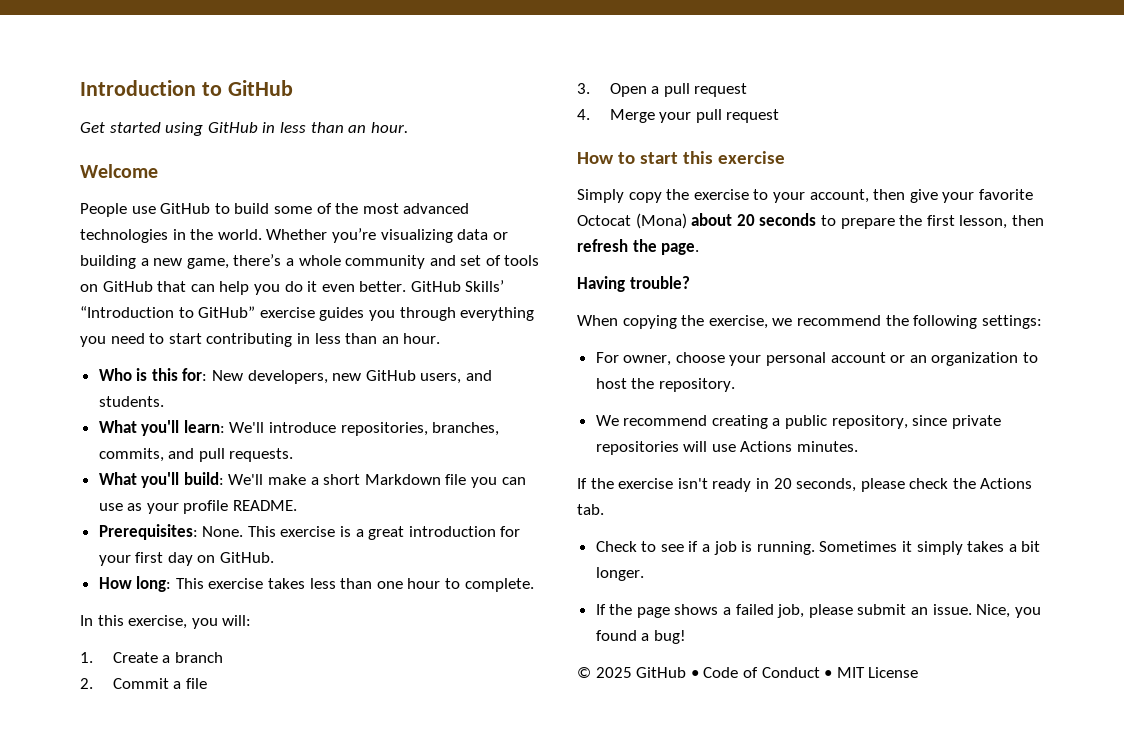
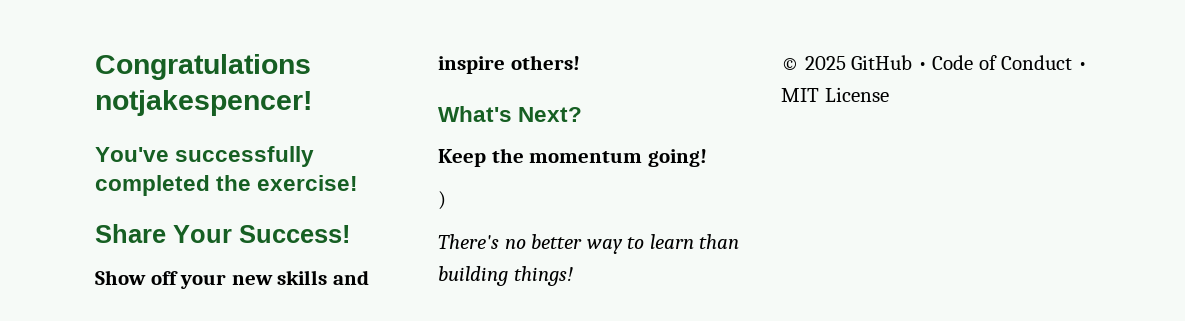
- Introduction to GitHub
- Get started using GitHub in less than an hour.
- Welcome
- People use GitHub to build some of the most advanced technologies in the world. Whether you’re visualizing data or building a new game, there’s a whole community and set of tools on GitHub that can help you do it even better. GitHub Skills’ “Introduction to GitHub” exercise guides you through everything you need to start contributing in less than an hour.
- Who is this for: New developers, new GitHub users, and students.
- What you'll learn: We'll introduce repositories, branches, commits, and pull requests.
- What you'll build: We'll make a short Markdown file you can use as your profile README.
- Prerequisites: None. This exercise is a great introduction for your first day on GitHub.
- How long: This exercise takes less than one hour to complete.
- In this exercise, you will:
- 1. Create a branch
- 2. Commit a file
- 3. Open a pull request
- 4. Merge your pull request
- How to start this exercise
- Simply copy the exercise to your account, then give your favorite Octocat (Mona) about 20 seconds to prepare the first lesson, then refresh the page.
- Having trouble?
- When copying the exercise, we recommend the following settings:
- For owner, choose your personal account or an organization to host the repository.
- We recommend creating a public repository, since private repositories will use Actions minutes.
- If the exercise isn't ready in 20 seconds, please check the Actions tab.
- Check to see if a job is running. Sometimes it simply takes a bit longer.
- If the page shows a failed job, please submit an issue. Nice, you found a bug!
+ Congratulations notjakespencer!
+ You've successfully completed the exercise!
+ Share Your Success!
+ Show off your new skills and inspire others!
+ What's Next?
+ Keep the momentum going!
+ )
+ There's no better way to learn than building things!

